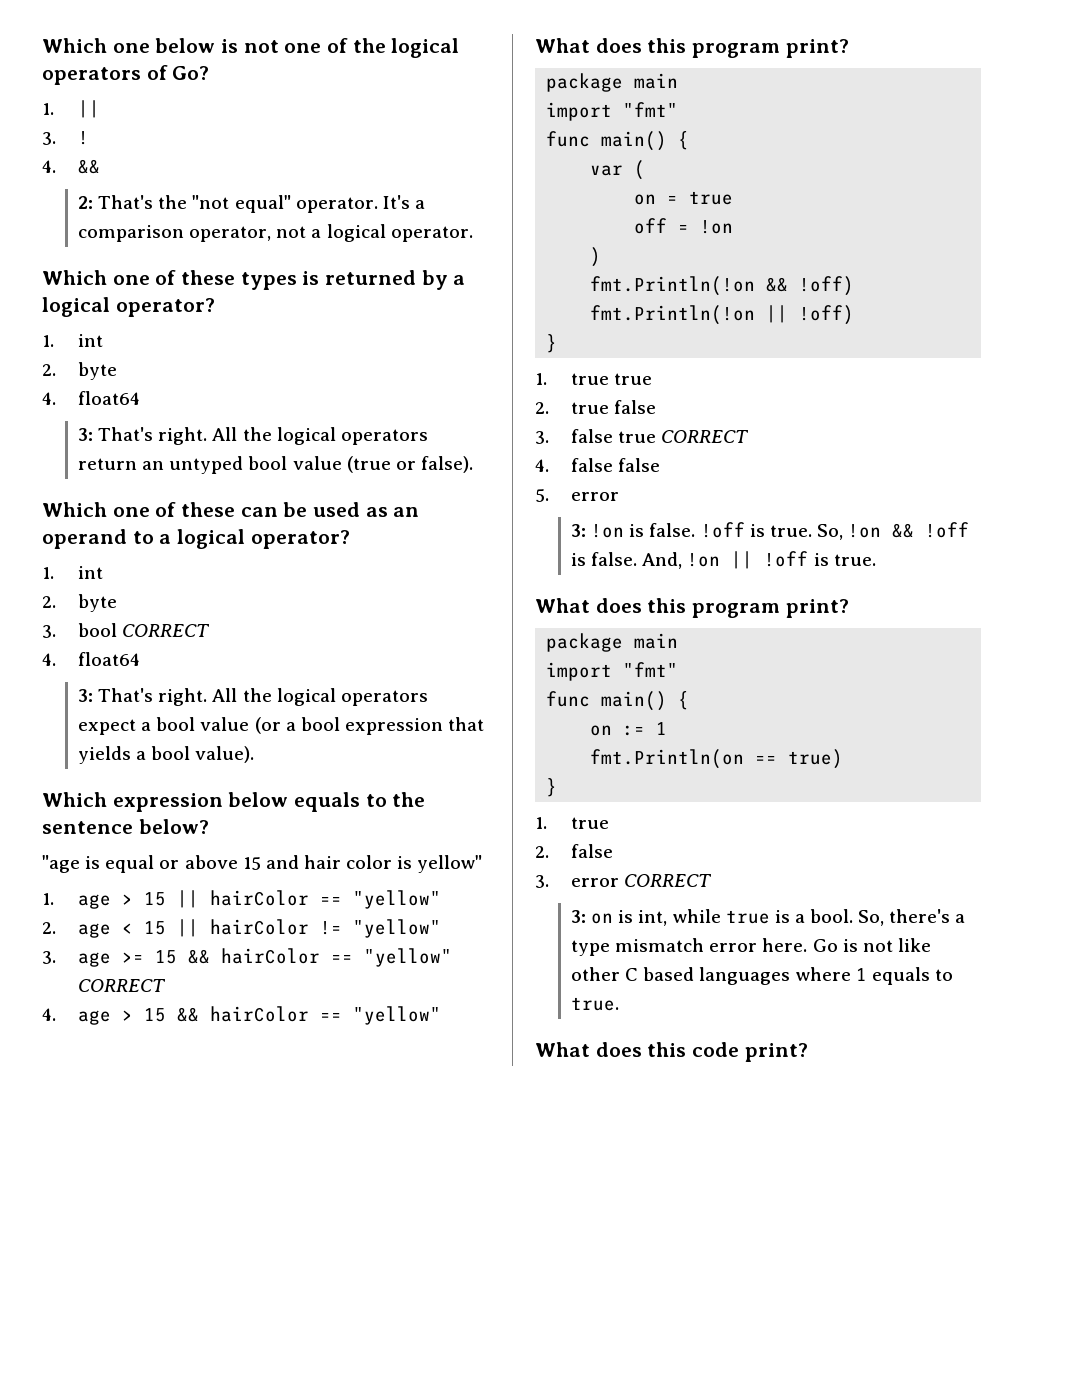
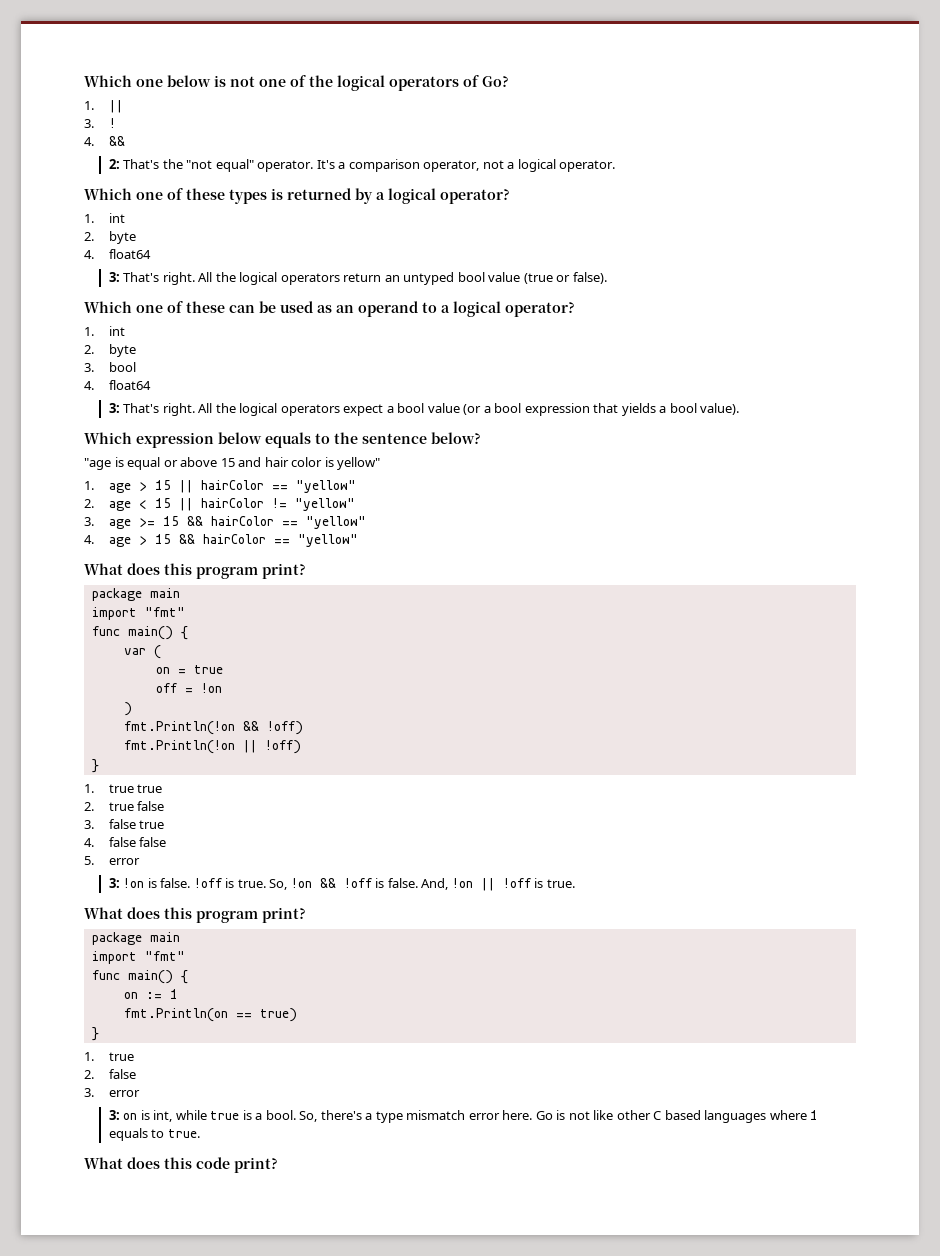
- 3. bool CORRECT
+ 3. bool
- 3. age >= 15 && hairColor == "yellow" CORRECT
+ 3. age >= 15 && hairColor == "yellow"
- 3. false true CORRECT
+ 3. false true
- 3. error CORRECT
+ 3. error

